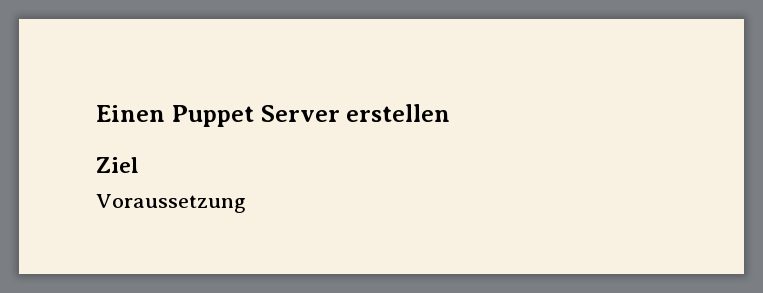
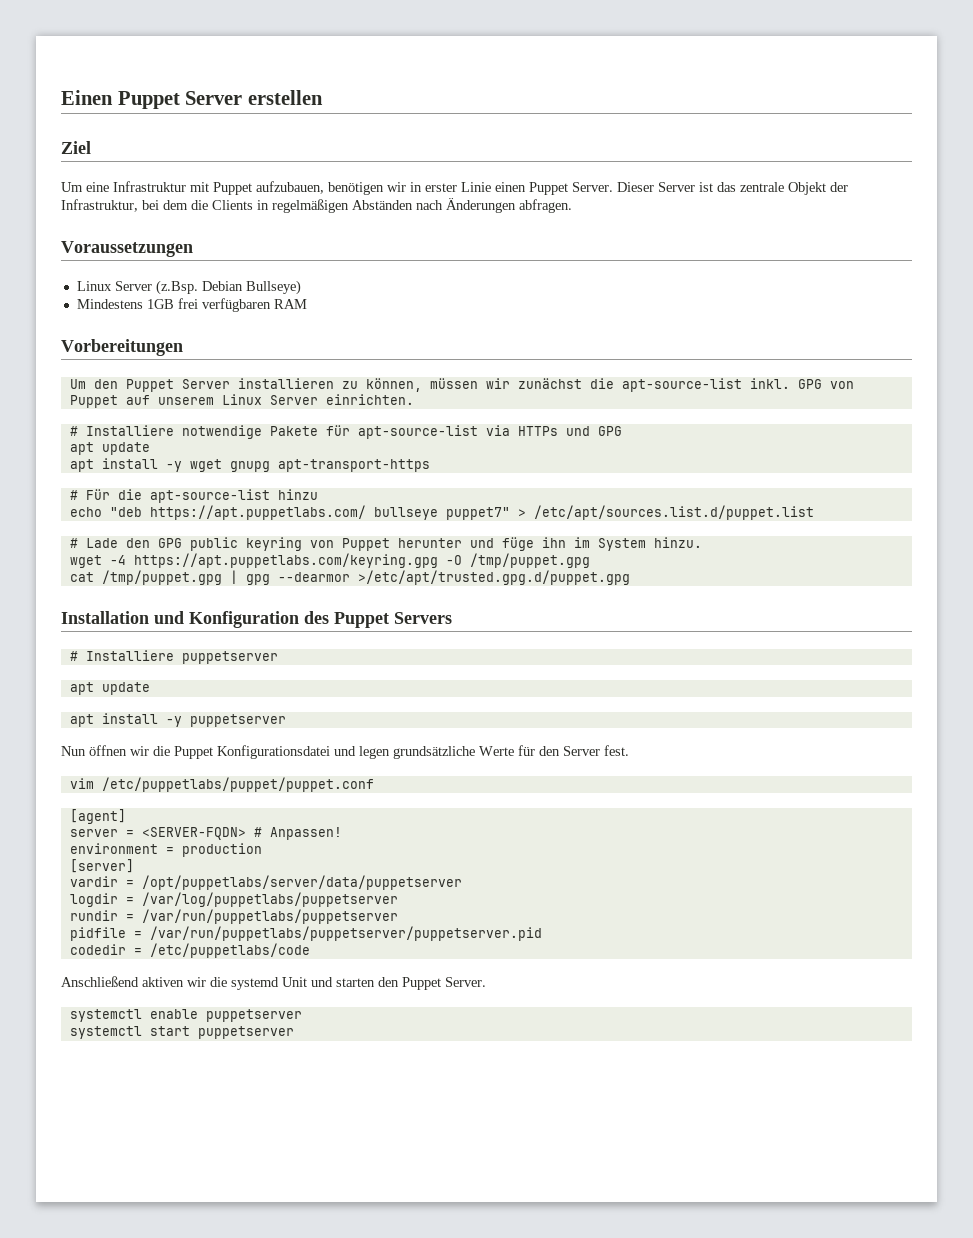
- Voraussetzung
+ Um eine Infrastruktur mit Puppet aufzubauen, benötigen wir in erster Linie einen Puppet Server. Dieser Server ist das zentrale Objekt der Infrastruktur, bei dem die Clients in regelmäßigen Abständen nach Änderungen abfragen.
+ Voraussetzungen
+ Linux Server (z.Bsp. Debian Bullseye)
+ Mindestens 1GB frei verfügbaren RAM
+ Vorbereitungen
+ Um den Puppet Server installieren zu können, müssen wir zunächst die apt-source-list inkl. GPG von Puppet auf unserem Linux Server einrichten.
+ # Installiere notwendige Pakete für apt-source-list via HTTPs und GPG
+ apt update
+ apt install -y wget gnupg apt-transport-https
+ # Für die apt-source-list hinzu
+ echo "deb https://apt.puppetlabs.com/ bullseye puppet7" > /etc/apt/sources.list.d/puppet.list
+ # Lade den GPG public keyring von Puppet herunter und füge ihn im System hinzu.
+ wget -4 https://apt.puppetlabs.com/keyring.gpg -O /tmp/puppet.gpg
+ cat /tmp/puppet.gpg | gpg --dearmor >/etc/apt/trusted.gpg.d/puppet.gpg
+ Installation und Konfiguration des Puppet Servers
+ # Installiere puppetserver
+ apt update
+ apt install -y puppetserver
+ Nun öffnen wir die Puppet Konfigurationsdatei und legen grundsätzliche Werte für den Server fest.
+ vim /etc/puppetlabs/puppet/puppet.conf
+ [agent]
+ server = <SERVER-FQDN> # Anpassen!
+ environment = production
+ [server]
+ vardir = /opt/puppetlabs/server/data/puppetserver
+ logdir = /var/log/puppetlabs/puppetserver
+ rundir = /var/run/puppetlabs/puppetserver
+ pidfile = /var/run/puppetlabs/puppetserver/puppetserver.pid
+ codedir = /etc/puppetlabs/code
+ Anschließend aktiven wir die systemd Unit und starten den Puppet Server.
+ systemctl enable puppetserver
+ systemctl start puppetserver

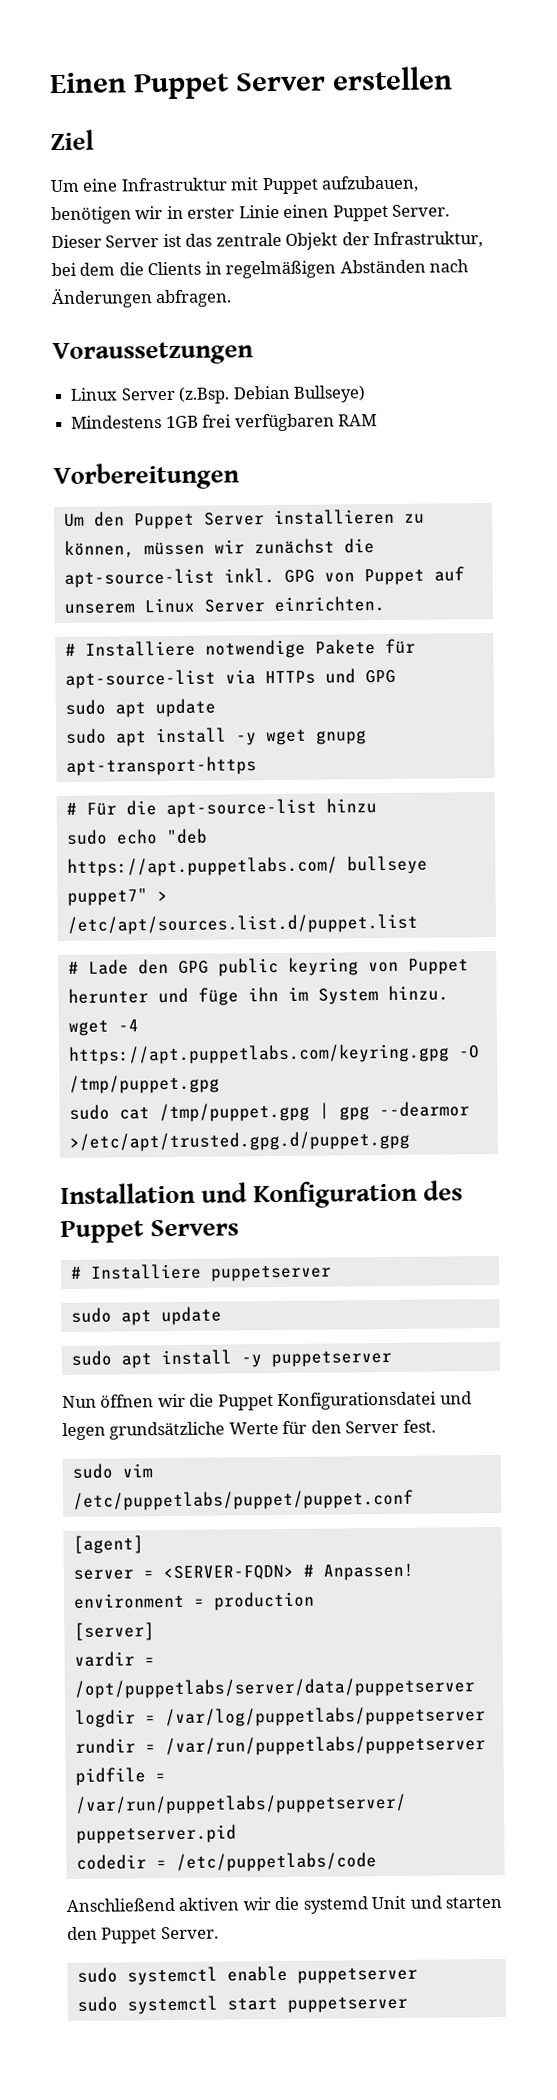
  # Installiere notwendige Pakete für apt-source-list via HTTPs und GPG
- apt update
- apt install -y wget gnupg apt-transport-https
+ sudo apt update
+ sudo apt install -y wget gnupg apt-transport-https
- echo "deb https://apt.puppetlabs.com/ bullseye puppet7" > /etc/apt/sources.list.d/puppet.list
+ sudo echo "deb https://apt.puppetlabs.com/ bullseye puppet7" > /etc/apt/sources.list.d/puppet.list
- cat /tmp/puppet.gpg | gpg --dearmor >/etc/apt/trusted.gpg.d/puppet.gpg
+ sudo cat /tmp/puppet.gpg | gpg --dearmor >/etc/apt/trusted.gpg.d/puppet.gpg
  # Installiere puppetserver
- apt update
- apt install -y puppetserver
+ sudo apt update
+ sudo apt install -y puppetserver
- vim /etc/puppetlabs/puppet/puppet.conf
+ sudo vim /etc/puppetlabs/puppet/puppet.conf
- systemctl enable puppetserver
+ sudo systemctl enable puppetserver
- systemctl start puppetserver
+ sudo systemctl start puppetserver

